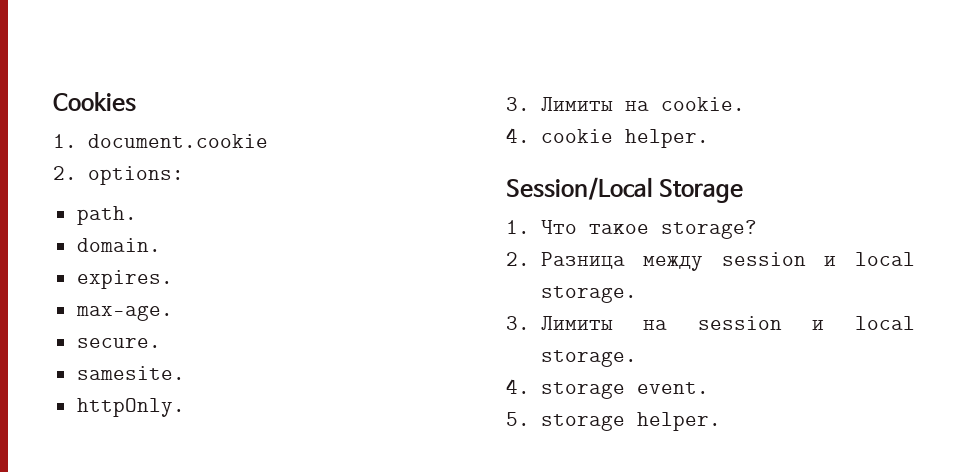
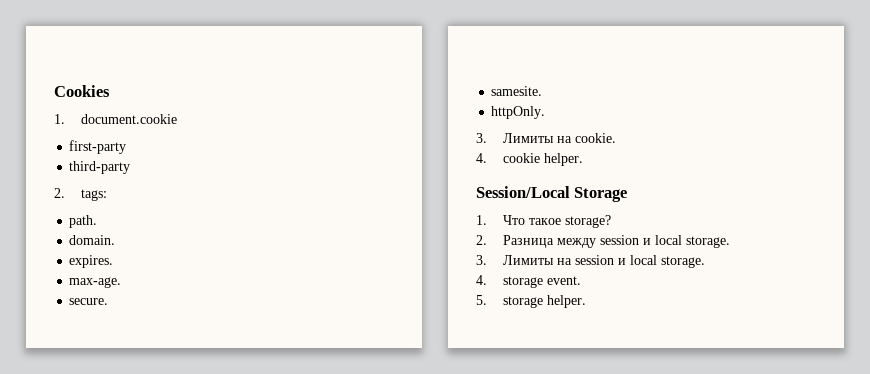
- 2. options:
+ first-party
+ third-party
+ 2. tags:

